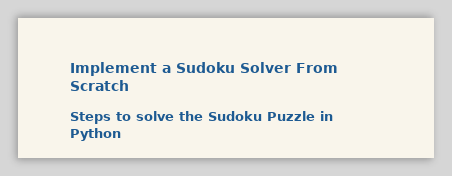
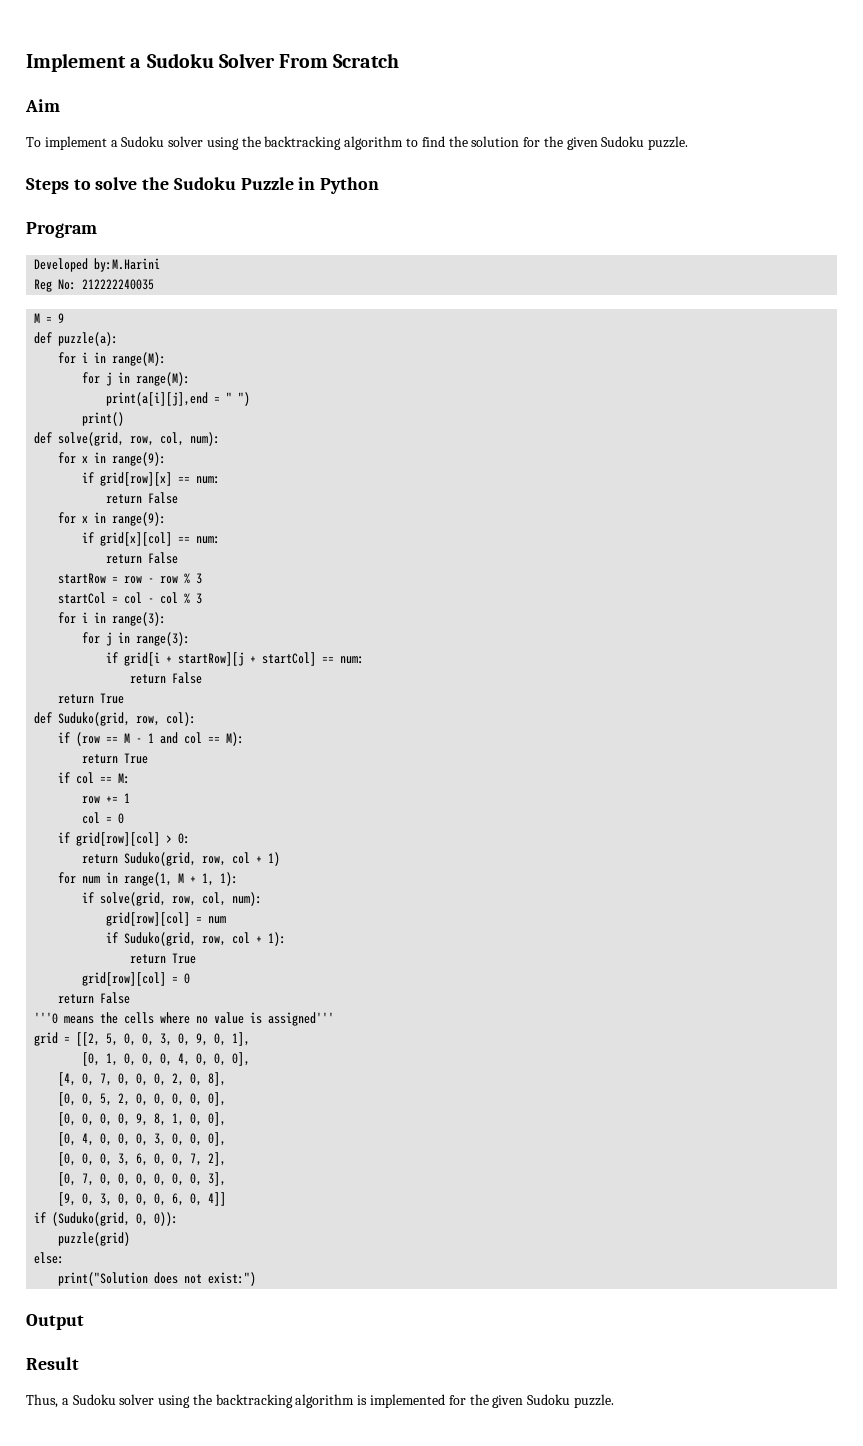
+ Aim
+ To implement a Sudoku solver using the backtracking algorithm to find the solution for the given Sudoku puzzle.
+ Program
+ Developed by:M.Harini
+ Reg No: 212222240035
+ M = 9
+ def puzzle(a):
+ for i in range(M):
+ for j in range(M):
+ print(a[i][j],end = " ")
+ print()
+ def solve(grid, row, col, num):
+ for x in range(9):
+ if grid[row][x] == num:
+ return False
+ for x in range(9):
+ if grid[x][col] == num:
+ return False
+ startRow = row - row % 3
+ startCol = col - col % 3
+ for i in range(3):
+ for j in range(3):
+ if grid[i + startRow][j + startCol] == num:
+ return False
+ return True
+ def Suduko(grid, row, col):
+ if (row == M - 1 and col == M):
+ return True
+ if col == M:
+ row += 1
+ col = 0
+ if grid[row][col] > 0:
+ return Suduko(grid, row, col + 1)
+ for num in range(1, M + 1, 1):
+ if solve(grid, row, col, num):
+ grid[row][col] = num
+ if Suduko(grid, row, col + 1):
+ return True
+ grid[row][col] = 0
+ return False
+ '''0 means the cells where no value is assigned'''
+ grid = [[2, 5, 0, 0, 3, 0, 9, 0, 1],
+ [0, 1, 0, 0, 0, 4, 0, 0, 0],
+ [4, 0, 7, 0, 0, 0, 2, 0, 8],
+ [0, 0, 5, 2, 0, 0, 0, 0, 0],
+ [0, 0, 0, 0, 9, 8, 1, 0, 0],
+ [0, 4, 0, 0, 0, 3, 0, 0, 0],
+ [0, 0, 0, 3, 6, 0, 0, 7, 2],
+ [0, 7, 0, 0, 0, 0, 0, 0, 3],
+ [9, 0, 3, 0, 0, 0, 6, 0, 4]]
+ if (Suduko(grid, 0, 0)):
+ puzzle(grid)
+ else:
+ print("Solution does not exist:")
+ Output
+ Result
+ Thus, a Sudoku solver using the backtracking algorithm is implemented for the given Sudoku puzzle.

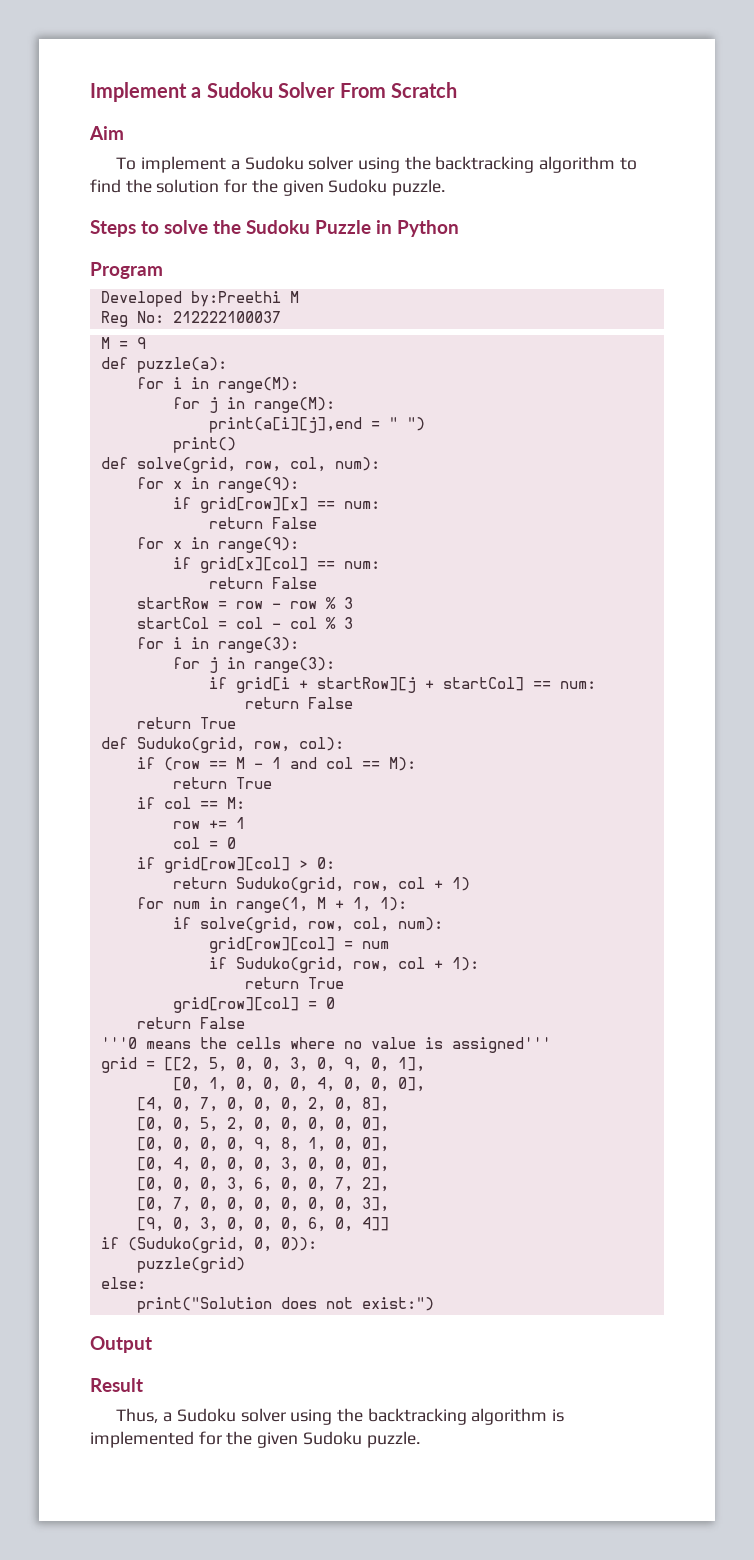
- Developed by:M.Harini
+ Developed by:Preethi M
- Reg No: 212222240035
+ Reg No: 212222100037

